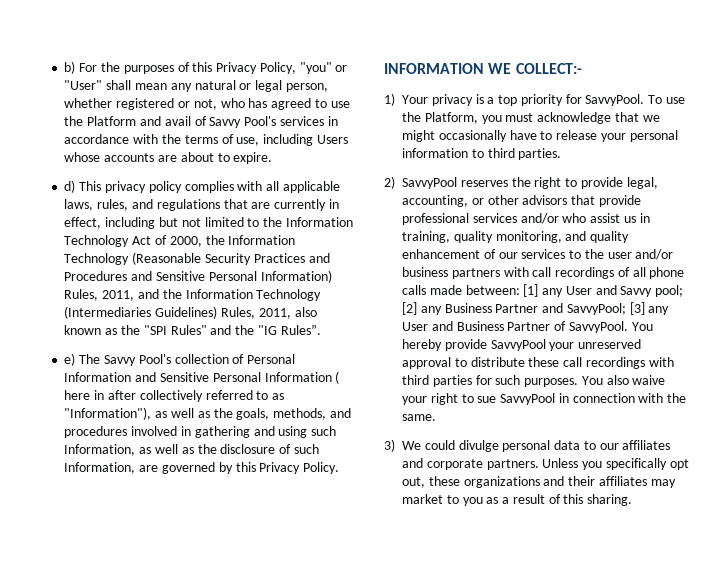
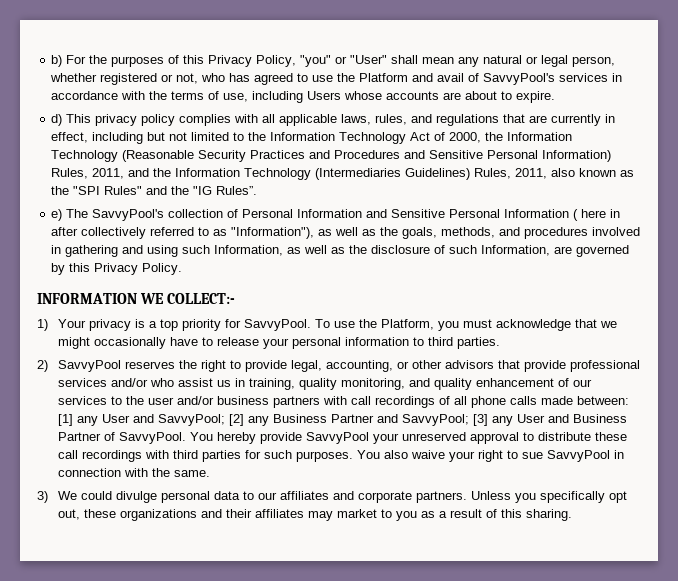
- b) For the purposes of this Privacy Policy, "you" or "User" shall mean any natural or legal person, whether registered or not, who has agreed to use the Platform and avail of Savvy Pool's services in accordance with the terms of use, including Users whose accounts are about to expire.
+ b) For the purposes of this Privacy Policy, "you" or "User" shall mean any natural or legal person, whether registered or not, who has agreed to use the Platform and avail of SavvyPool's services in accordance with the terms of use, including Users whose accounts are about to expire.
- e) The Savvy Pool's collection of Personal Information and Sensitive Personal Information ( here in after collectively referred to as "Information"), as well as the goals, methods, and procedures involved in gathering and using such Information, as well as the disclosure of such Information, are governed by this Privacy Policy.
+ e) The SavvyPool's collection of Personal Information and Sensitive Personal Information ( here in after collectively referred to as "Information"), as well as the goals, methods, and procedures involved in gathering and using such Information, as well as the disclosure of such Information, are governed by this Privacy Policy.
- [1] any User and Savvy pool;
+ [1] any User and SavvyPool;

